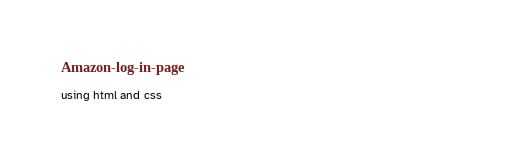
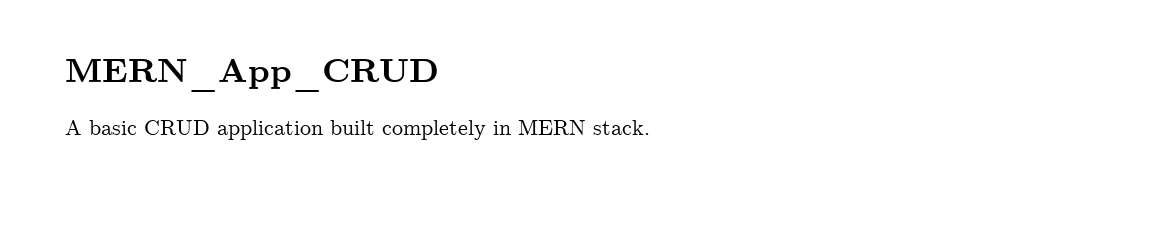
- Amazon-log-in-page
- using html and css
+ MERN_App_CRUD
+ A basic CRUD application built completely in MERN stack.

